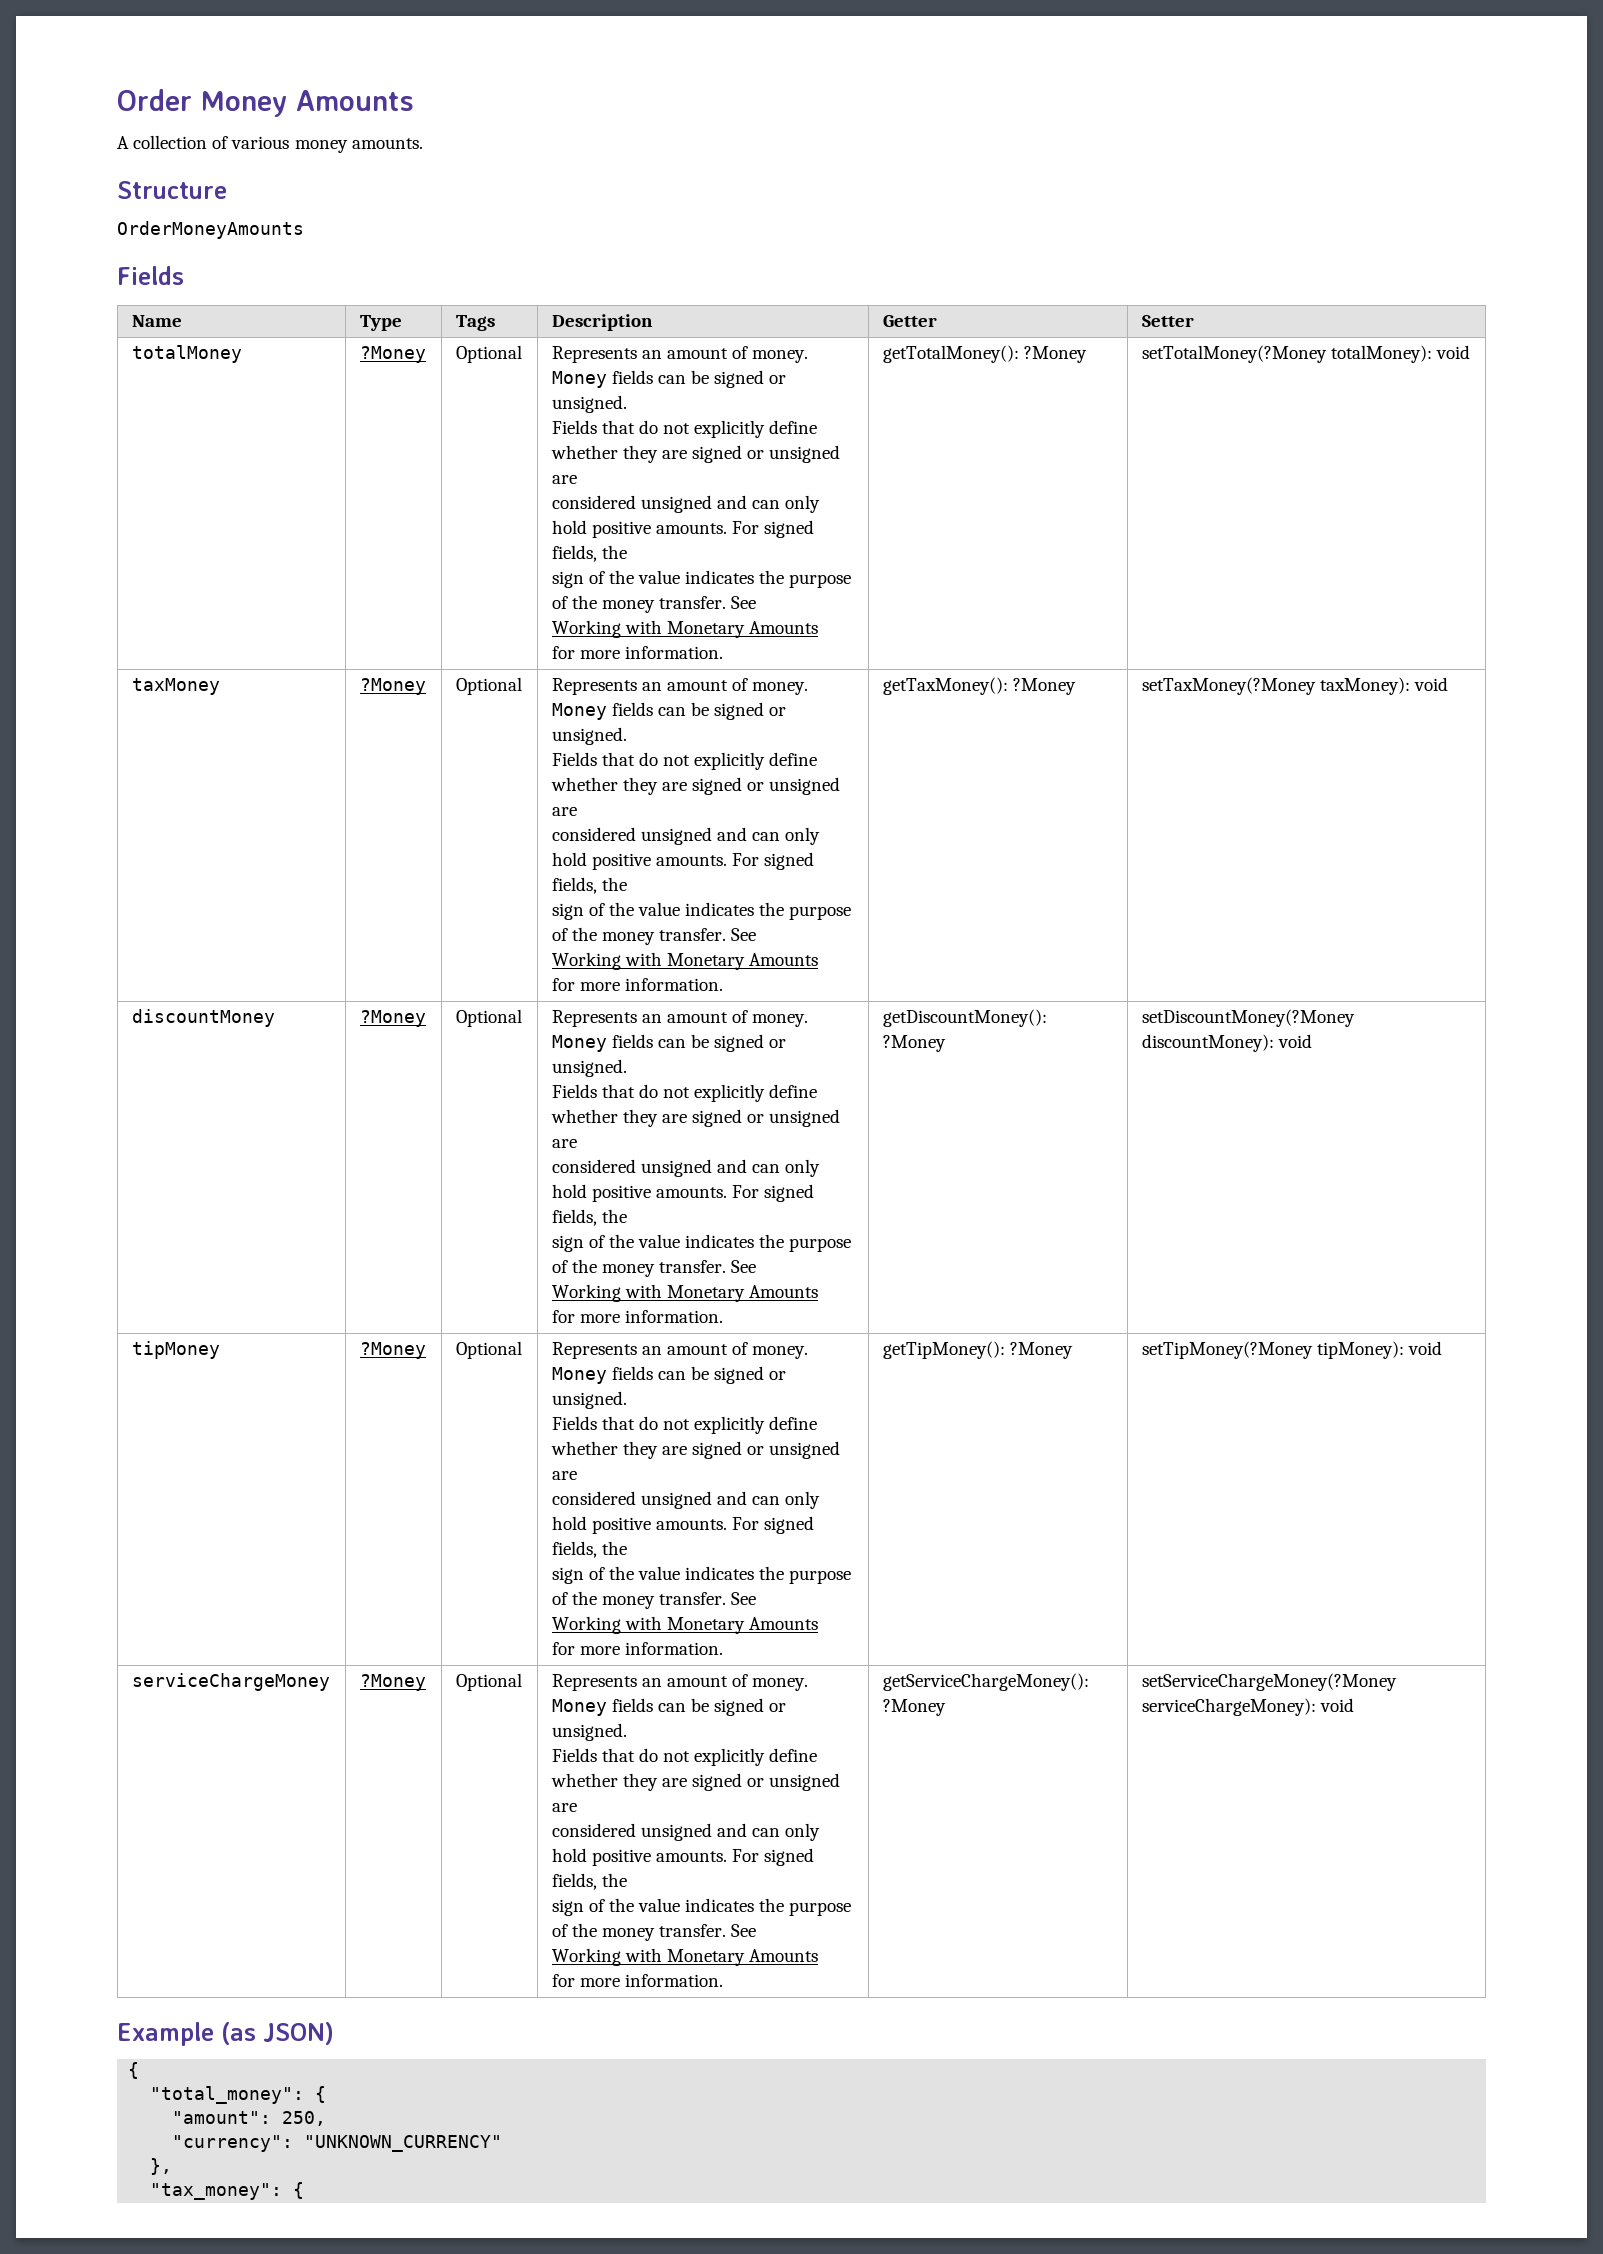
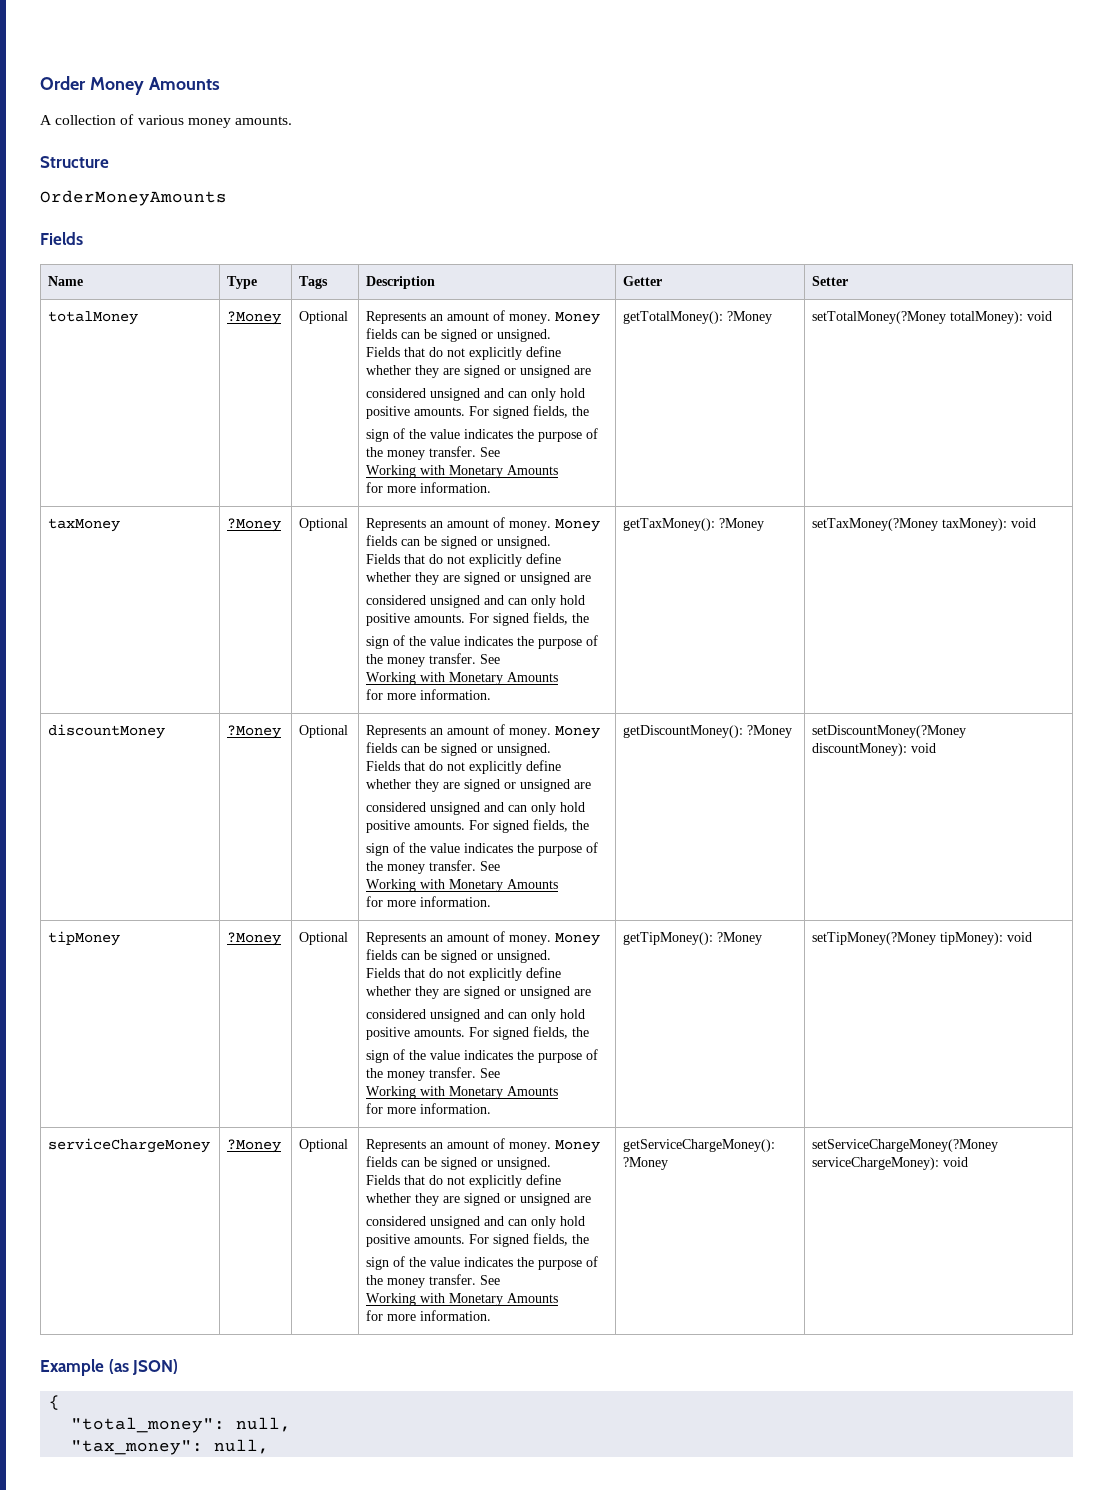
- "total_money": {
- "amount": 250,
- "currency": "UNKNOWN_CURRENCY"
- },
+ "total_money": null,
- "tax_money": {
+ "tax_money": null,

